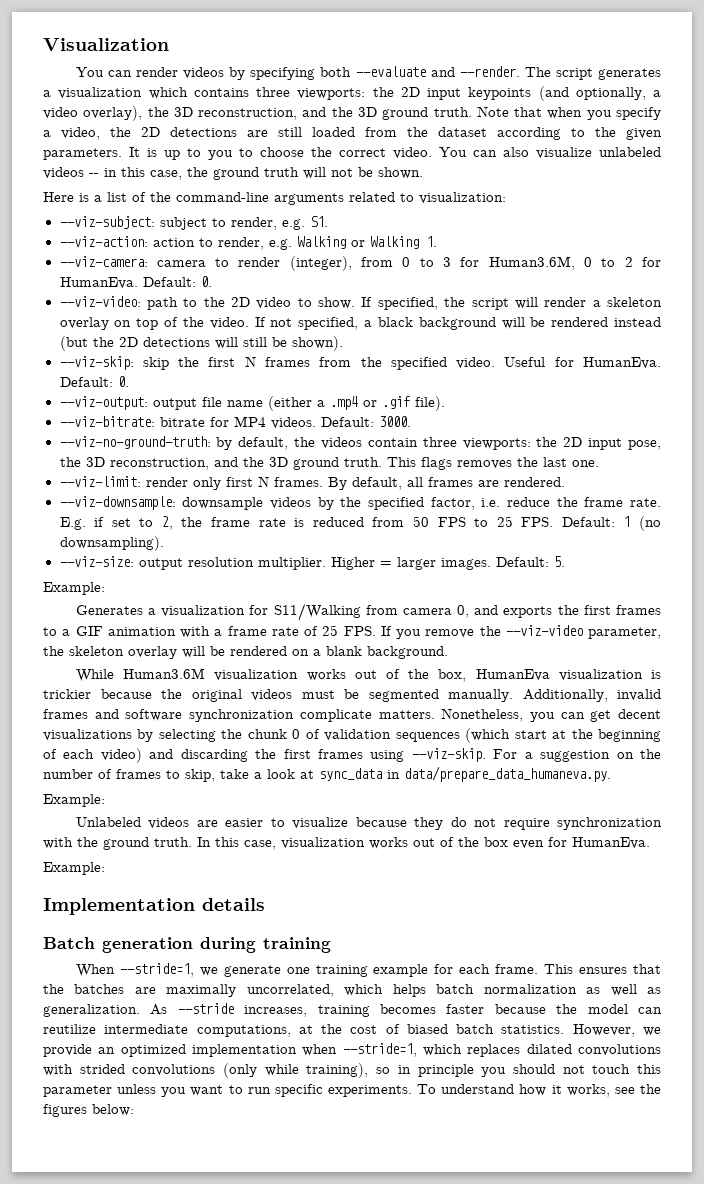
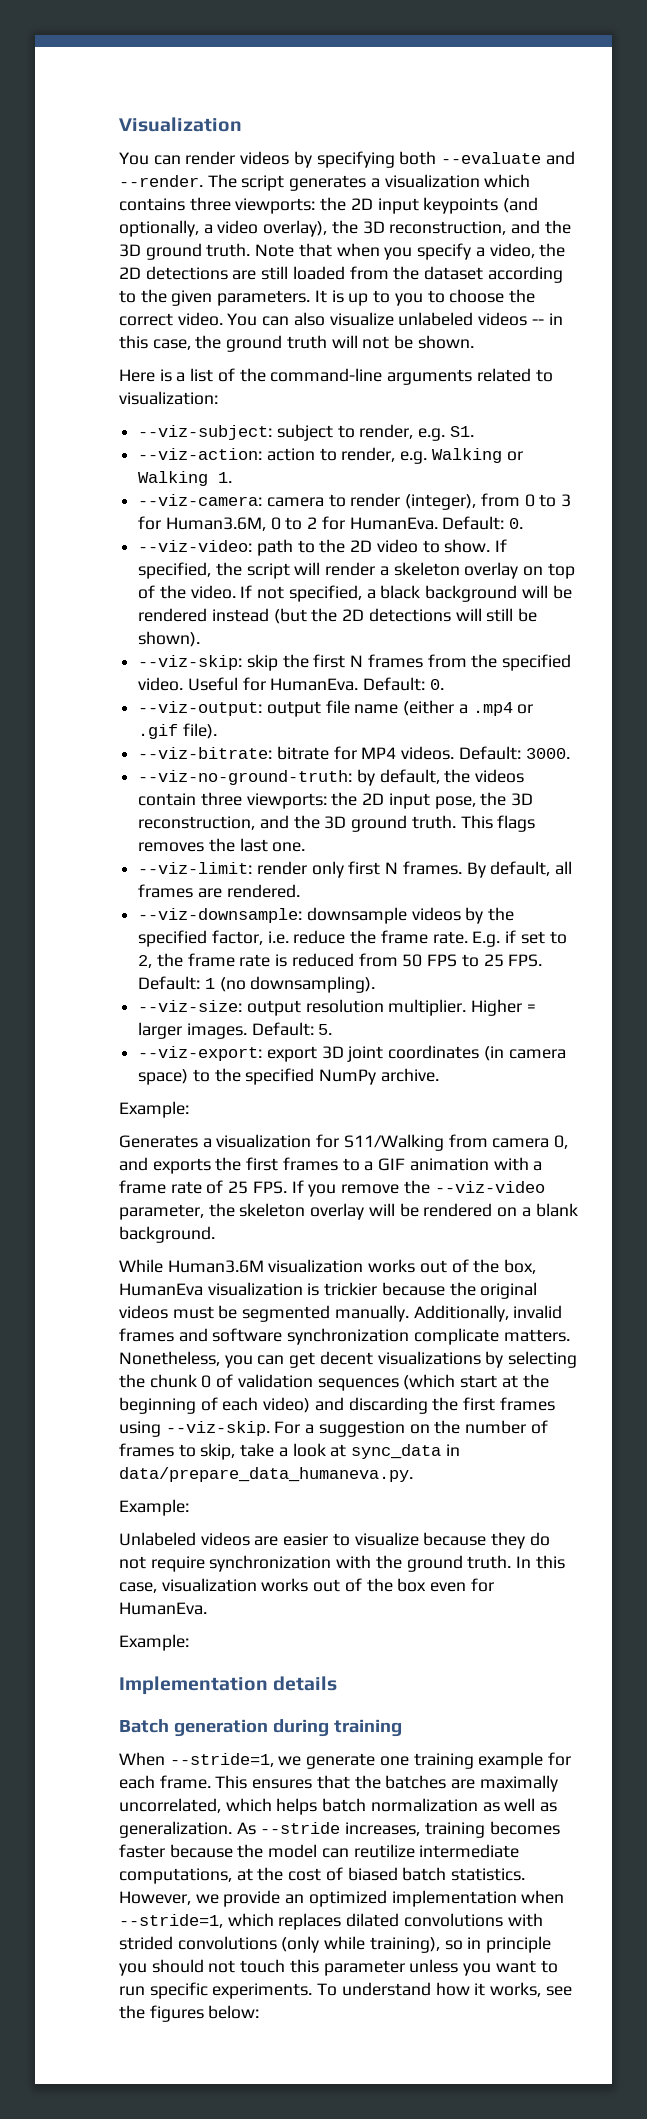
+ --viz-export: export 3D joint coordinates (in camera space) to the specified NumPy archive.

